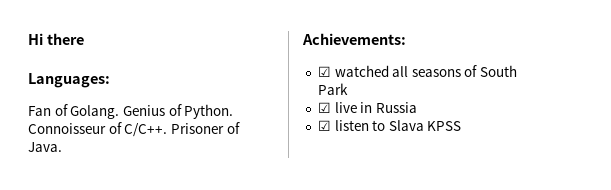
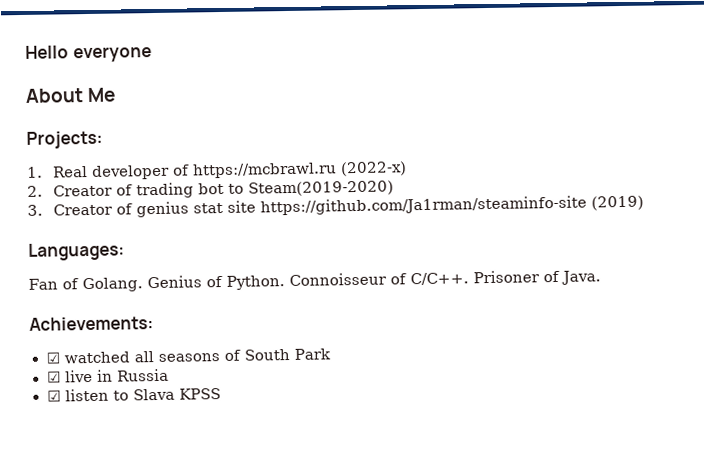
- Hi there
+ Hello everyone
+ About Me
+ Projects:
+ 1. Real developer of https://mcbrawl.ru (2022-x)
+ 2. Creator of trading bot to Steam(2019-2020)
+ 3. Creator of genius stat site https://github.com/Ja1rman/steaminfo-site (2019)

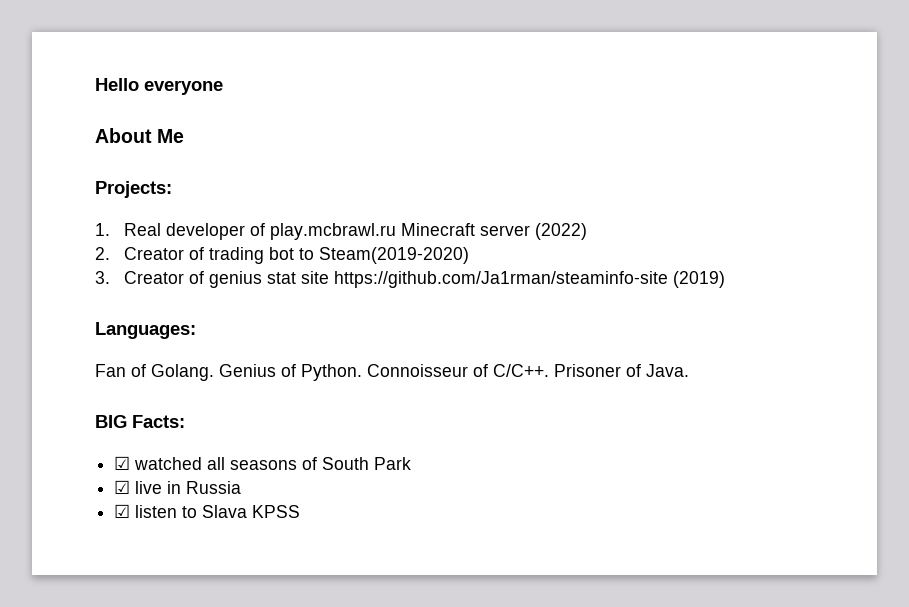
- 1. Real developer of https://mcbrawl.ru (2022-x)
+ 1. Real developer of play.mcbrawl.ru Minecraft server (2022)
- Achievements:
+ BIG Facts:

